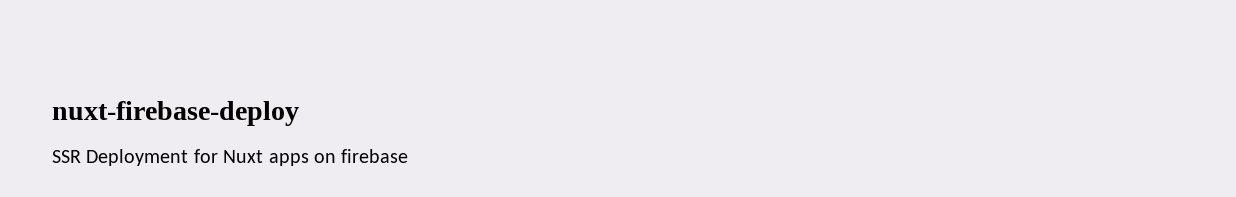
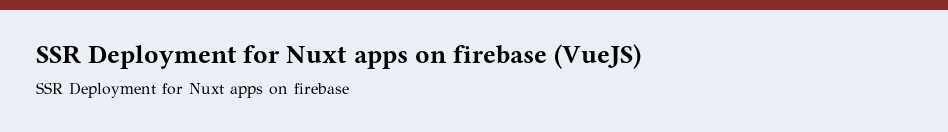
- nuxt-firebase-deploy
+ SSR Deployment for Nuxt apps on firebase (VueJS)

